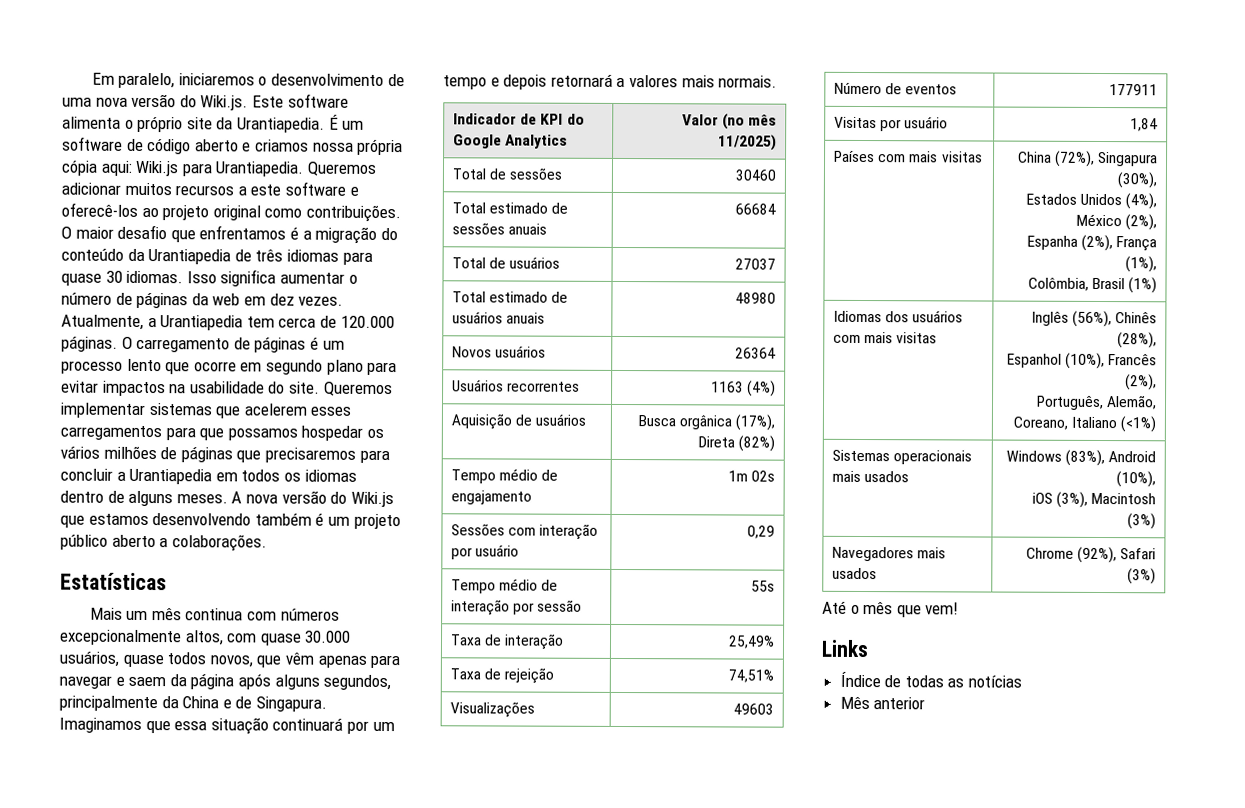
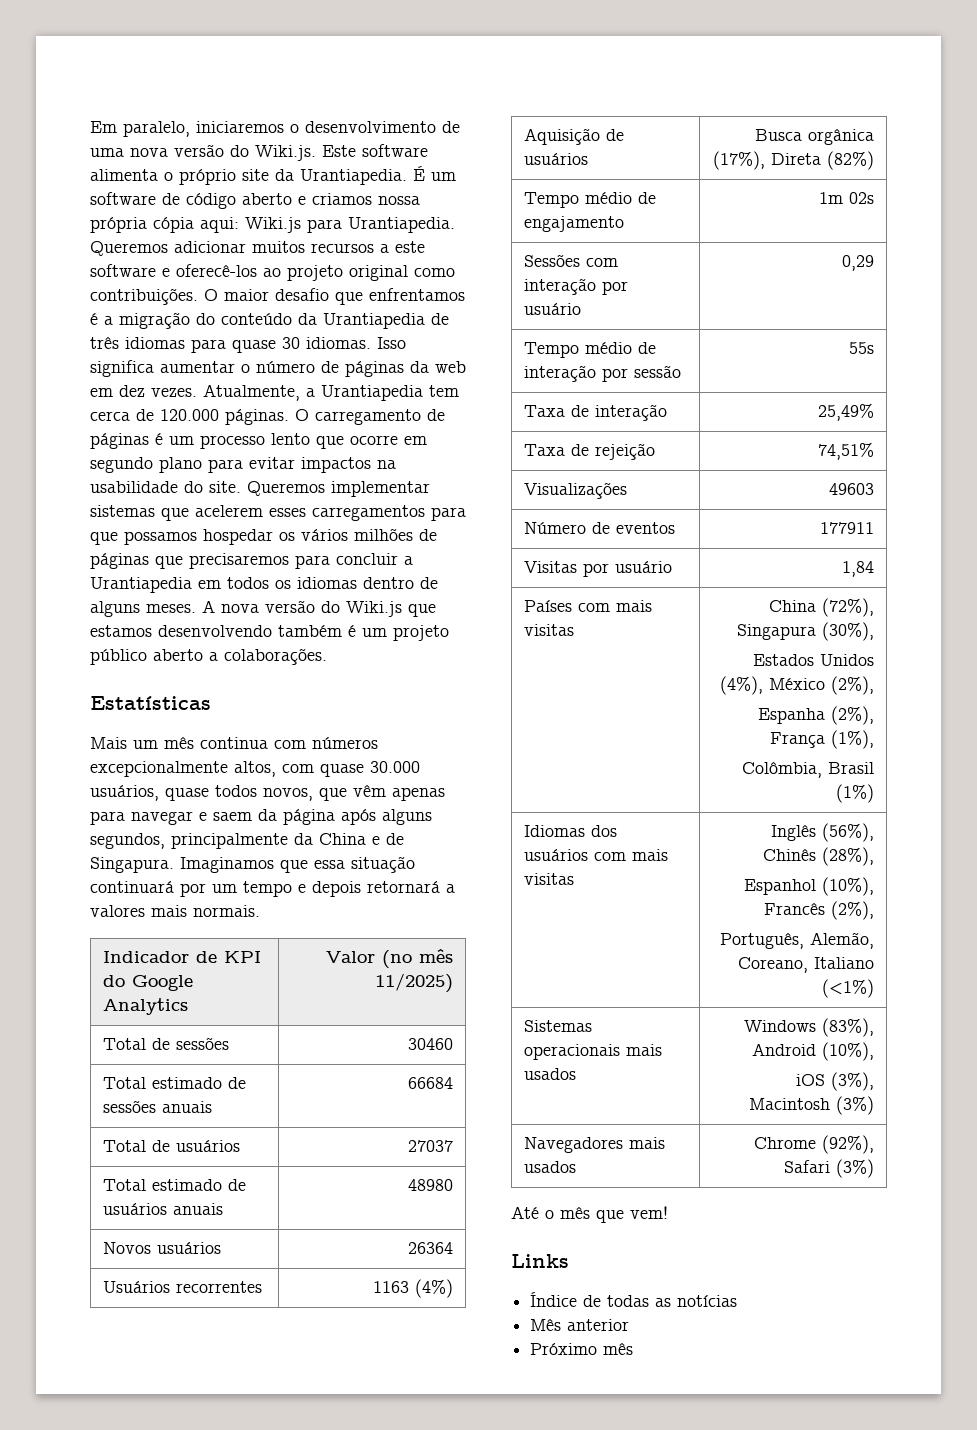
+ Próximo mês

